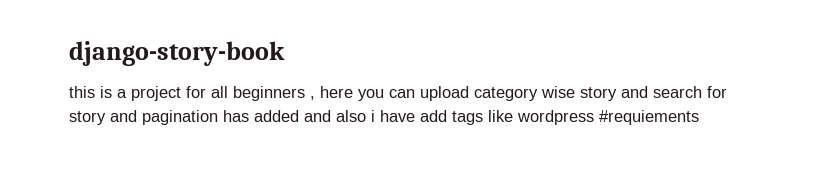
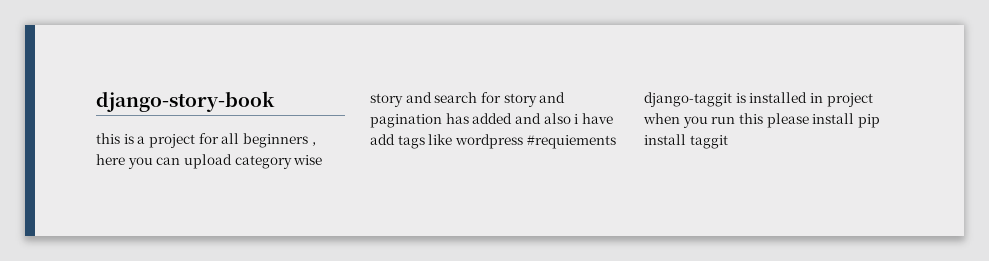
- this is a project for all beginners , here you can upload category wise story and search for story and pagination has added and also i have add tags like wordpress #requiements
+ this is a project for all beginners , here you can upload category wise story and search for story and pagination has added and also i have add tags like wordpress #requiements django-taggit is installed in project when you run this please install pip install taggit

